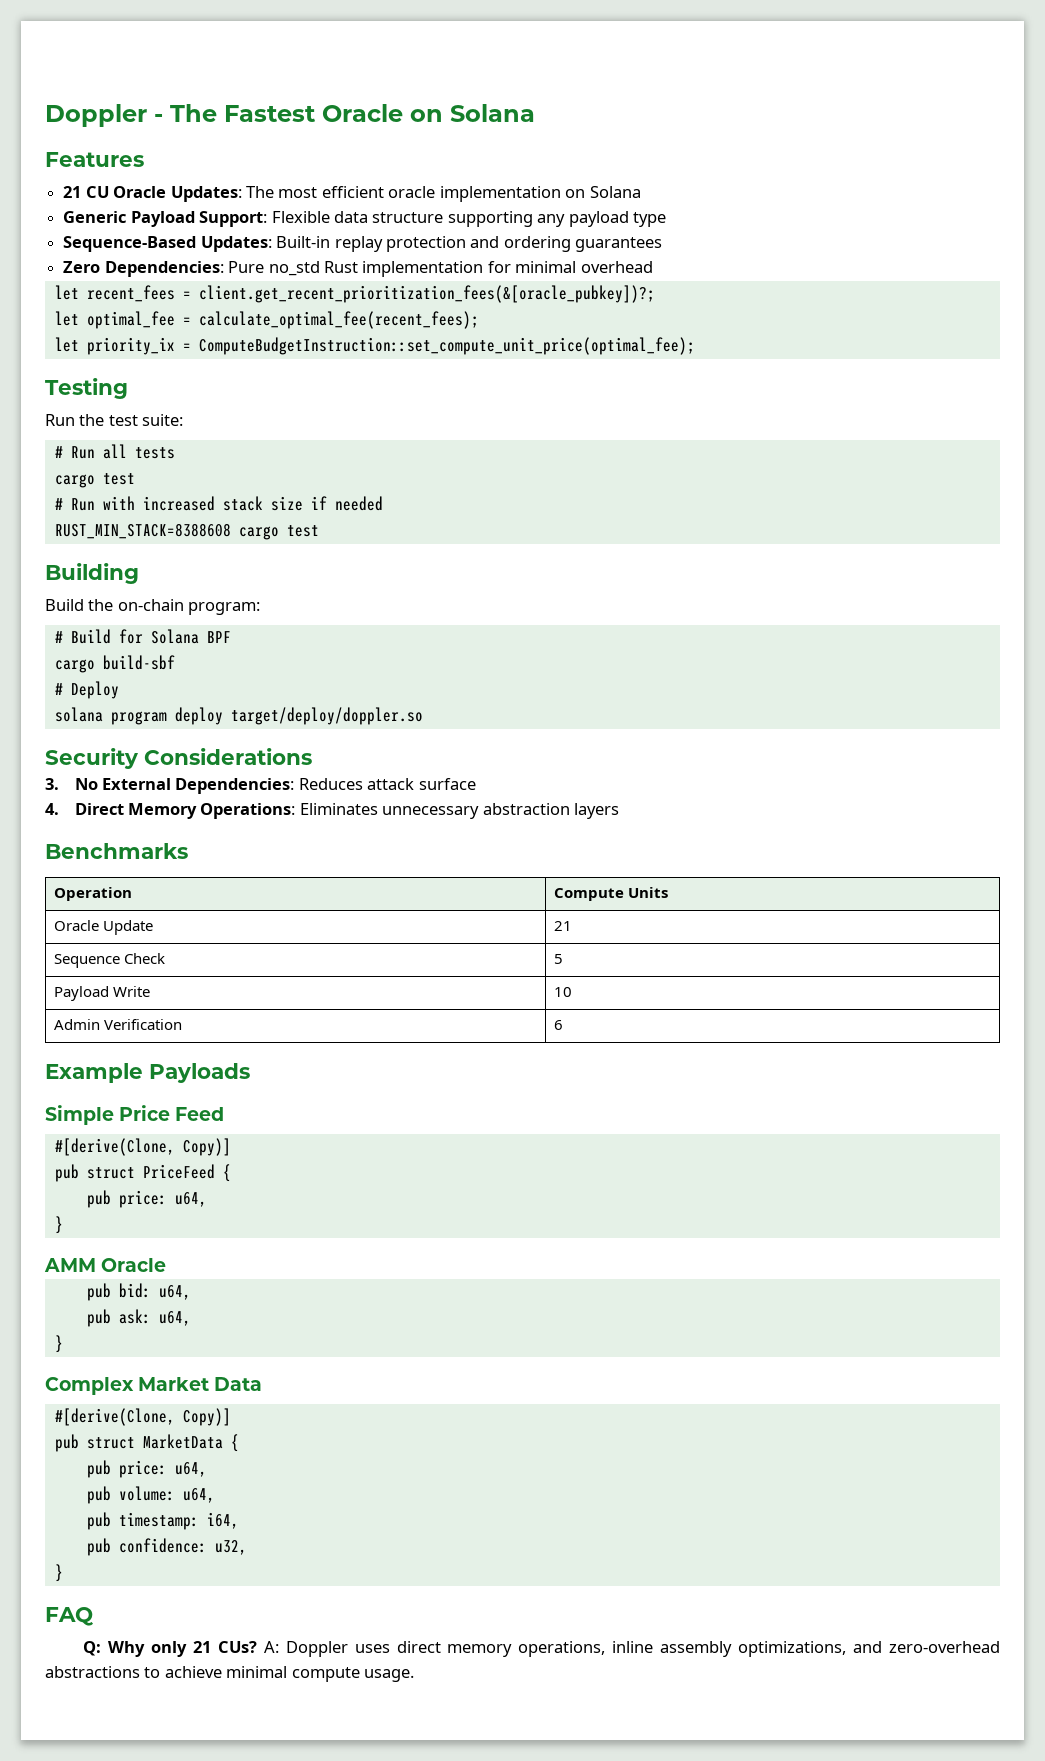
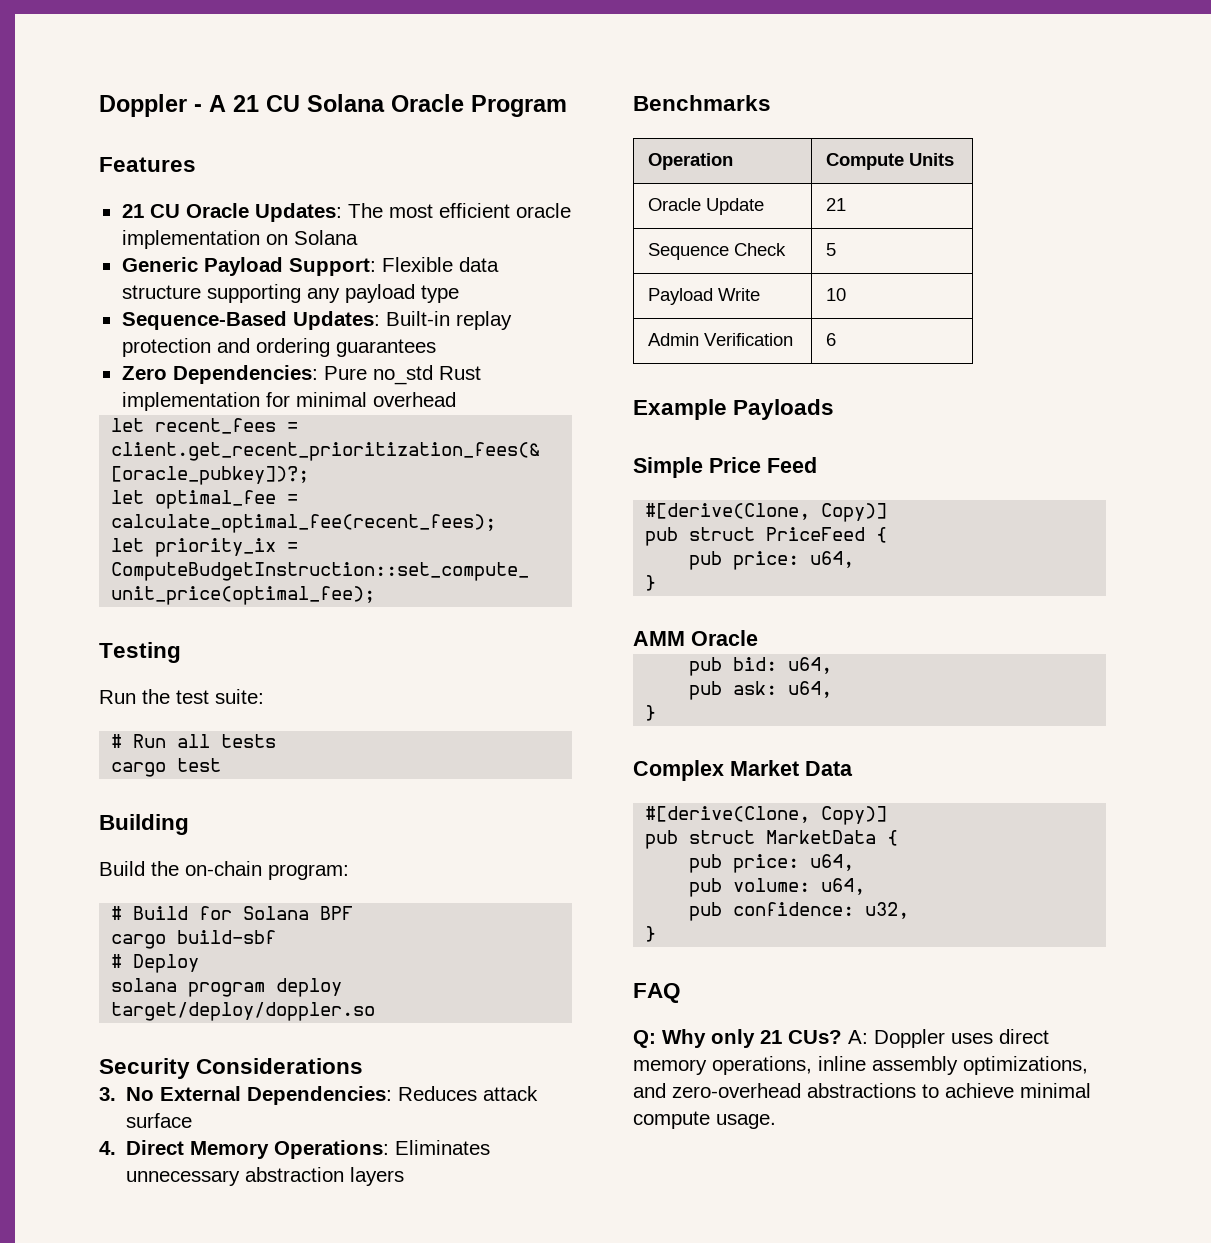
- Doppler - The Fastest Oracle on Solana
+ Doppler - A 21 CU Solana Oracle Program
- # Run with increased stack size if needed
- RUST_MIN_STACK=8388608 cargo test
- pub timestamp: i64,

